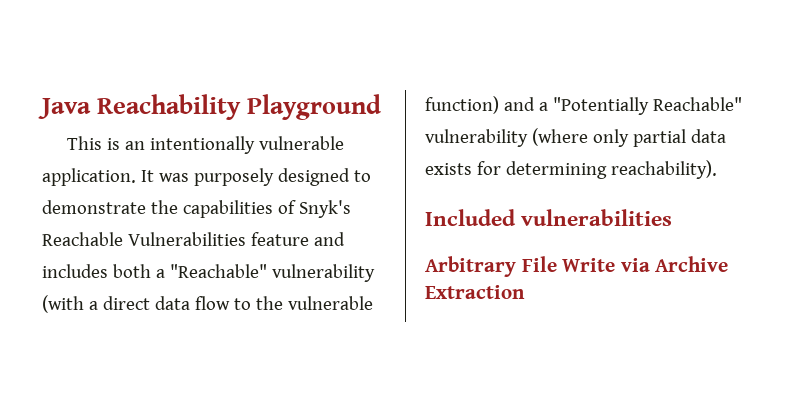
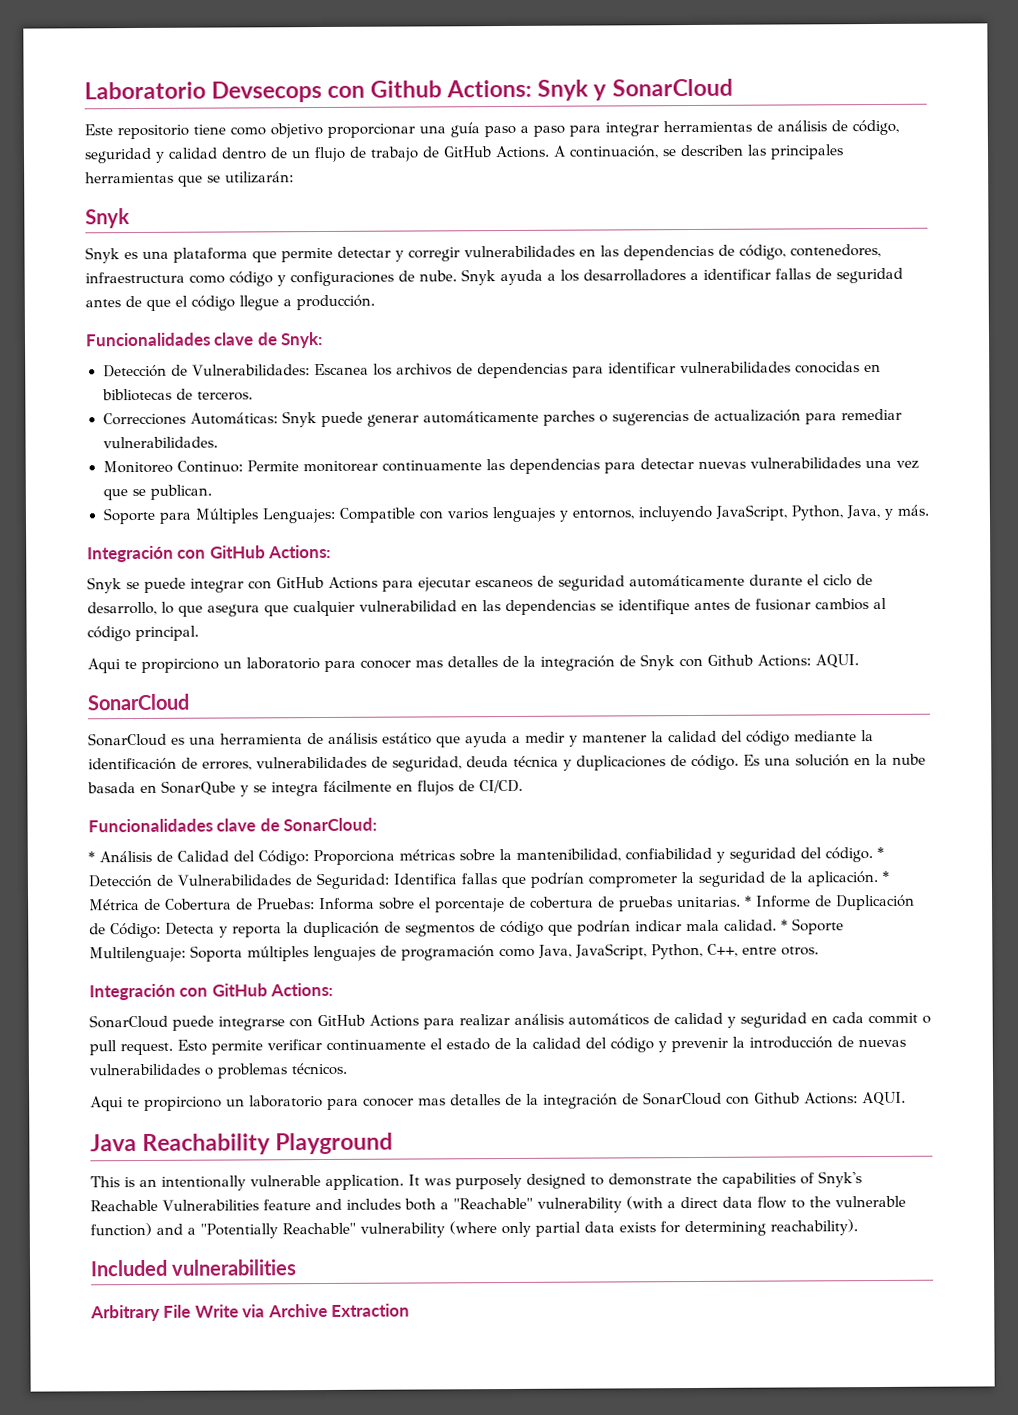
+ Laboratorio Devsecops con Github Actions: Snyk y SonarCloud
+ Este repositorio tiene como objetivo proporcionar una guía paso a paso para integrar herramientas de análisis de código, seguridad y calidad dentro de un flujo de trabajo de GitHub Actions. A continuación, se describen las principales herramientas que se utilizarán:
+ Snyk
+ Snyk es una plataforma que permite detectar y corregir vulnerabilidades en las dependencias de código, contenedores, infraestructura como código y configuraciones de nube. Snyk ayuda a los desarrolladores a identificar fallas de seguridad antes de que el código llegue a producción.
+ Funcionalidades clave de Snyk:
+ Detección de Vulnerabilidades: Escanea los archivos de dependencias para identificar vulnerabilidades conocidas en bibliotecas de terceros.
+ Correcciones Automáticas: Snyk puede generar automáticamente parches o sugerencias de actualización para remediar vulnerabilidades.
+ Monitoreo Continuo: Permite monitorear continuamente las dependencias para detectar nuevas vulnerabilidades una vez que se publican.
+ Soporte para Múltiples Lenguajes: Compatible con varios lenguajes y entornos, incluyendo JavaScript, Python, Java, y más.
+ Integración con GitHub Actions:
+ Snyk se puede integrar con GitHub Actions para ejecutar escaneos de seguridad automáticamente durante el ciclo de desarrollo, lo que asegura que cualquier vulnerabilidad en las dependencias se identifique antes de fusionar cambios al código principal.
+ Aqui te propirciono un laboratorio para conocer mas detalles de la integración de Snyk con Github Actions: AQUI.
+ SonarCloud
+ SonarCloud es una herramienta de análisis estático que ayuda a medir y mantener la calidad del código mediante la identificación de errores, vulnerabilidades de seguridad, deuda técnica y duplicaciones de código. Es una solución en la nube basada en SonarQube y se integra fácilmente en flujos de CI/CD.
+ Funcionalidades clave de SonarCloud:
+ * Análisis de Calidad del Código: Proporciona métricas sobre la mantenibilidad, confiabilidad y seguridad del código. * Detección de Vulnerabilidades de Seguridad: Identifica fallas que podrían comprometer la seguridad de la aplicación. * Métrica de Cobertura de Pruebas: Informa sobre el porcentaje de cobertura de pruebas unitarias. * Informe de Duplicación de Código: Detecta y reporta la duplicación de segmentos de código que podrían indicar mala calidad. * Soporte Multilenguaje: Soporta múltiples lenguajes de programación como Java, JavaScript, Python, C++, entre otros.
+ Integración con GitHub Actions:
+ SonarCloud puede integrarse con GitHub Actions para realizar análisis automáticos de calidad y seguridad en cada commit o pull request. Esto permite verificar continuamente el estado de la calidad del código y prevenir la introducción de nuevas vulnerabilidades o problemas técnicos.
+ Aqui te propirciono un laboratorio para conocer mas detalles de la integración de SonarCloud con Github Actions: AQUI.

